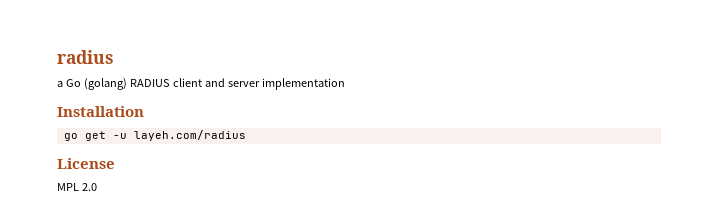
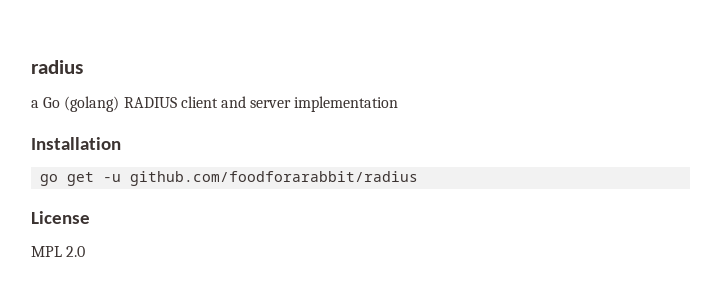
- go get -u layeh.com/radius
+ go get -u github.com/foodforarabbit/radius

